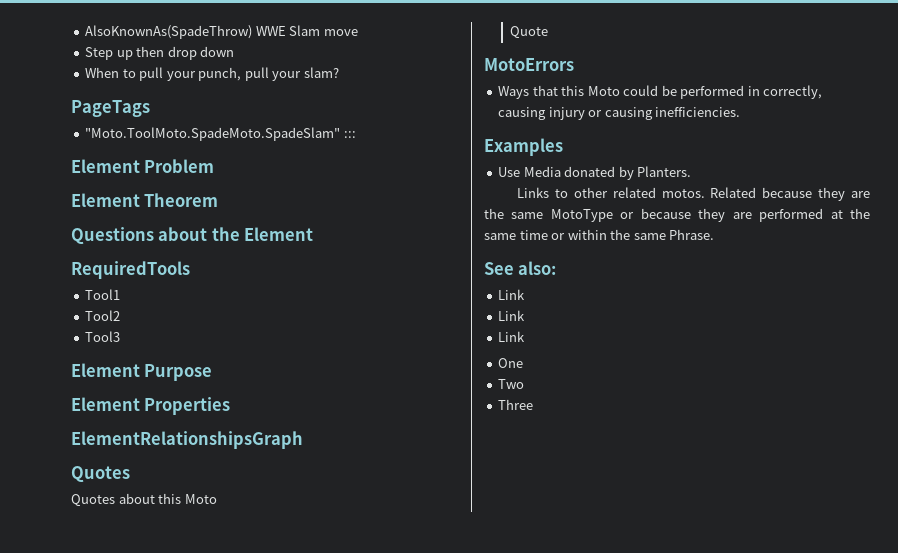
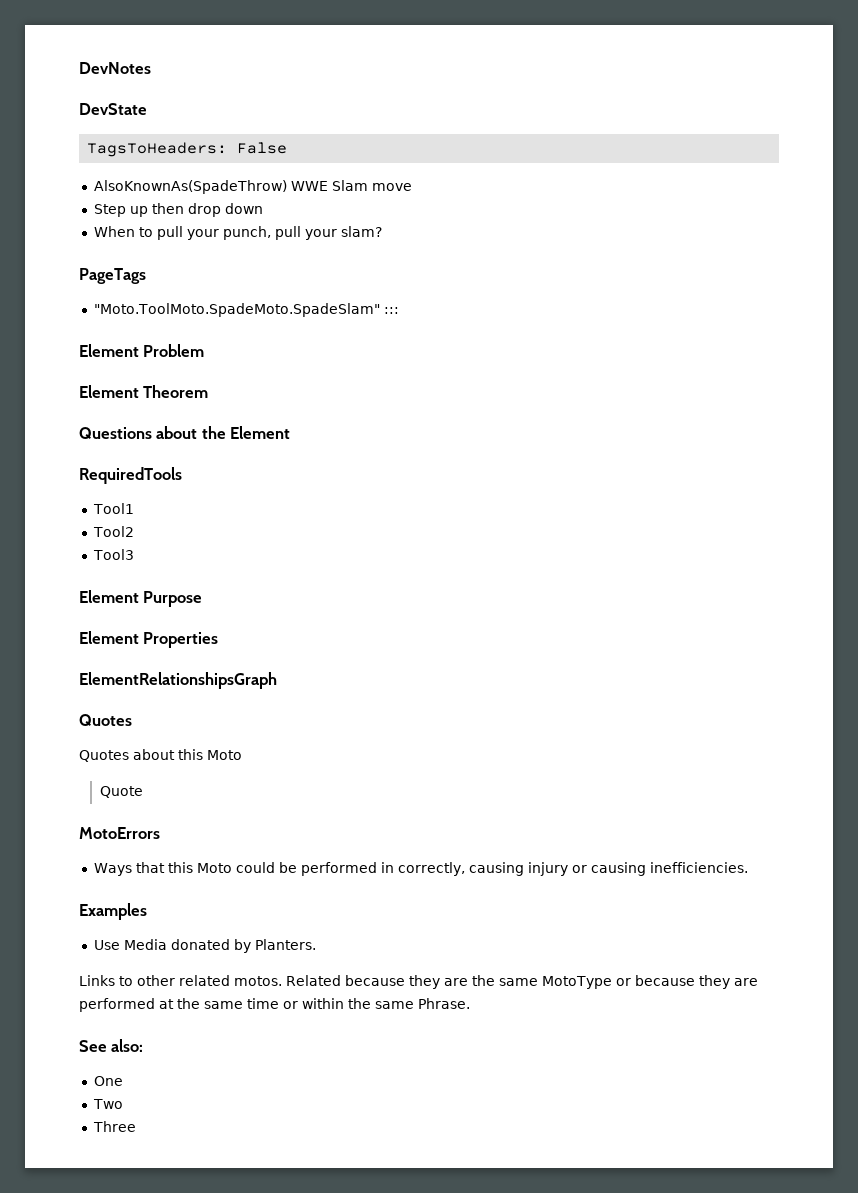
+ DevNotes
+ DevState
+ TagsToHeaders: False
  See also:
- Link
- Link
- Link

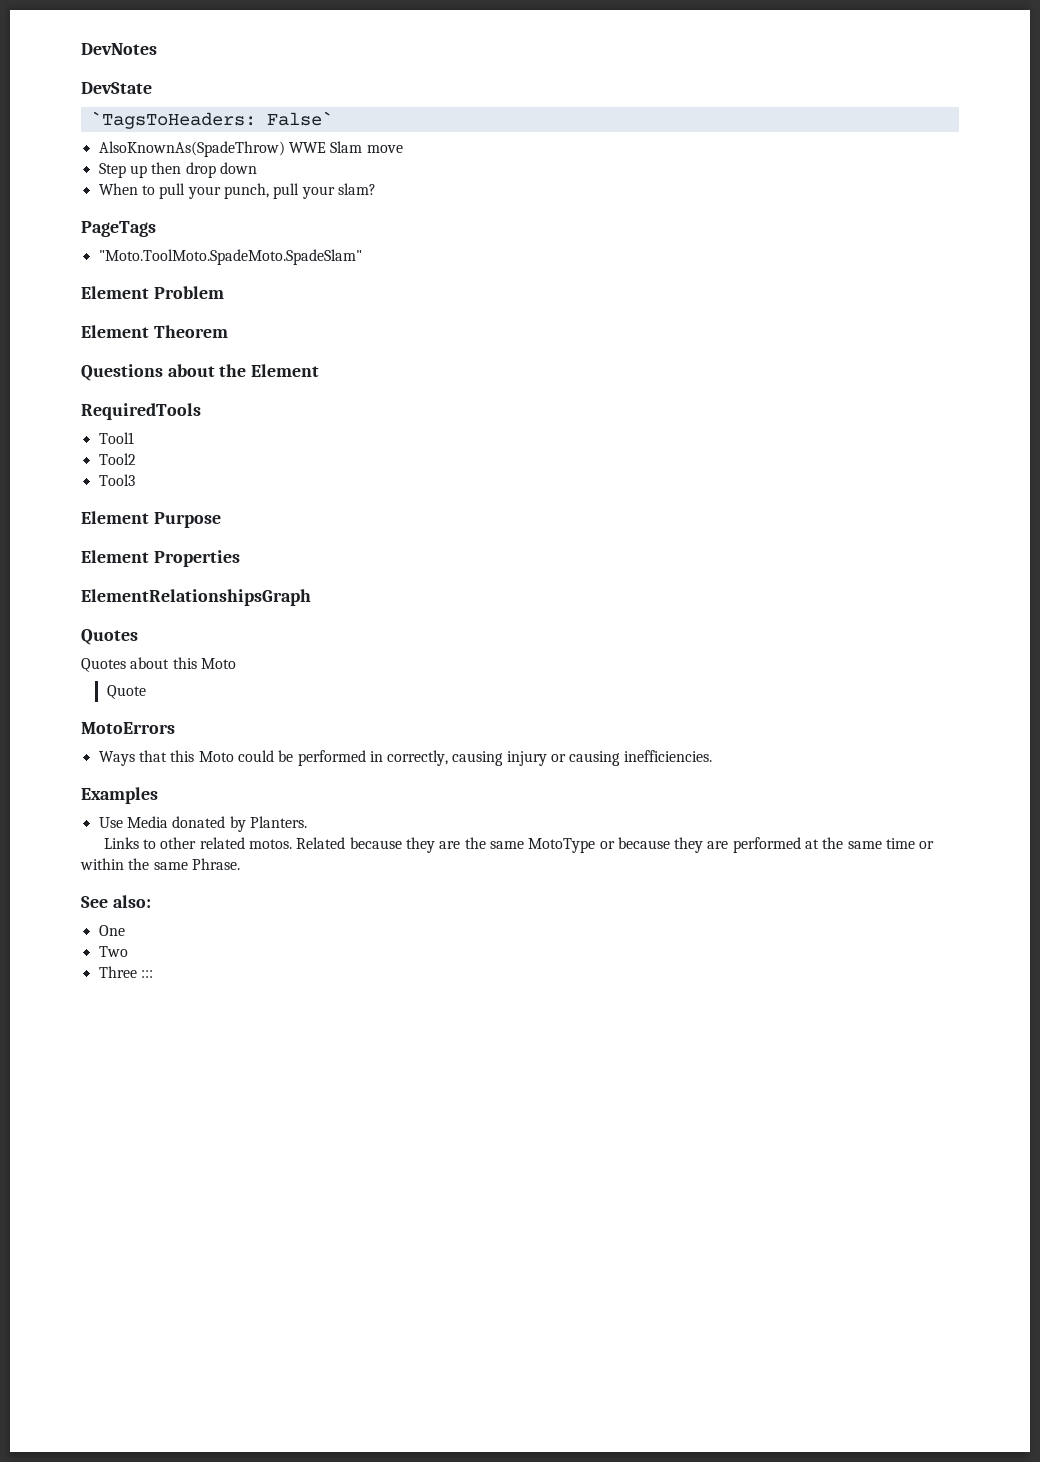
- TagsToHeaders: False
+ `TagsToHeaders: False`
- "Moto.ToolMoto.SpadeMoto.SpadeSlam" :::
+ "Moto.ToolMoto.SpadeMoto.SpadeSlam"
- Three
+ Three :::

